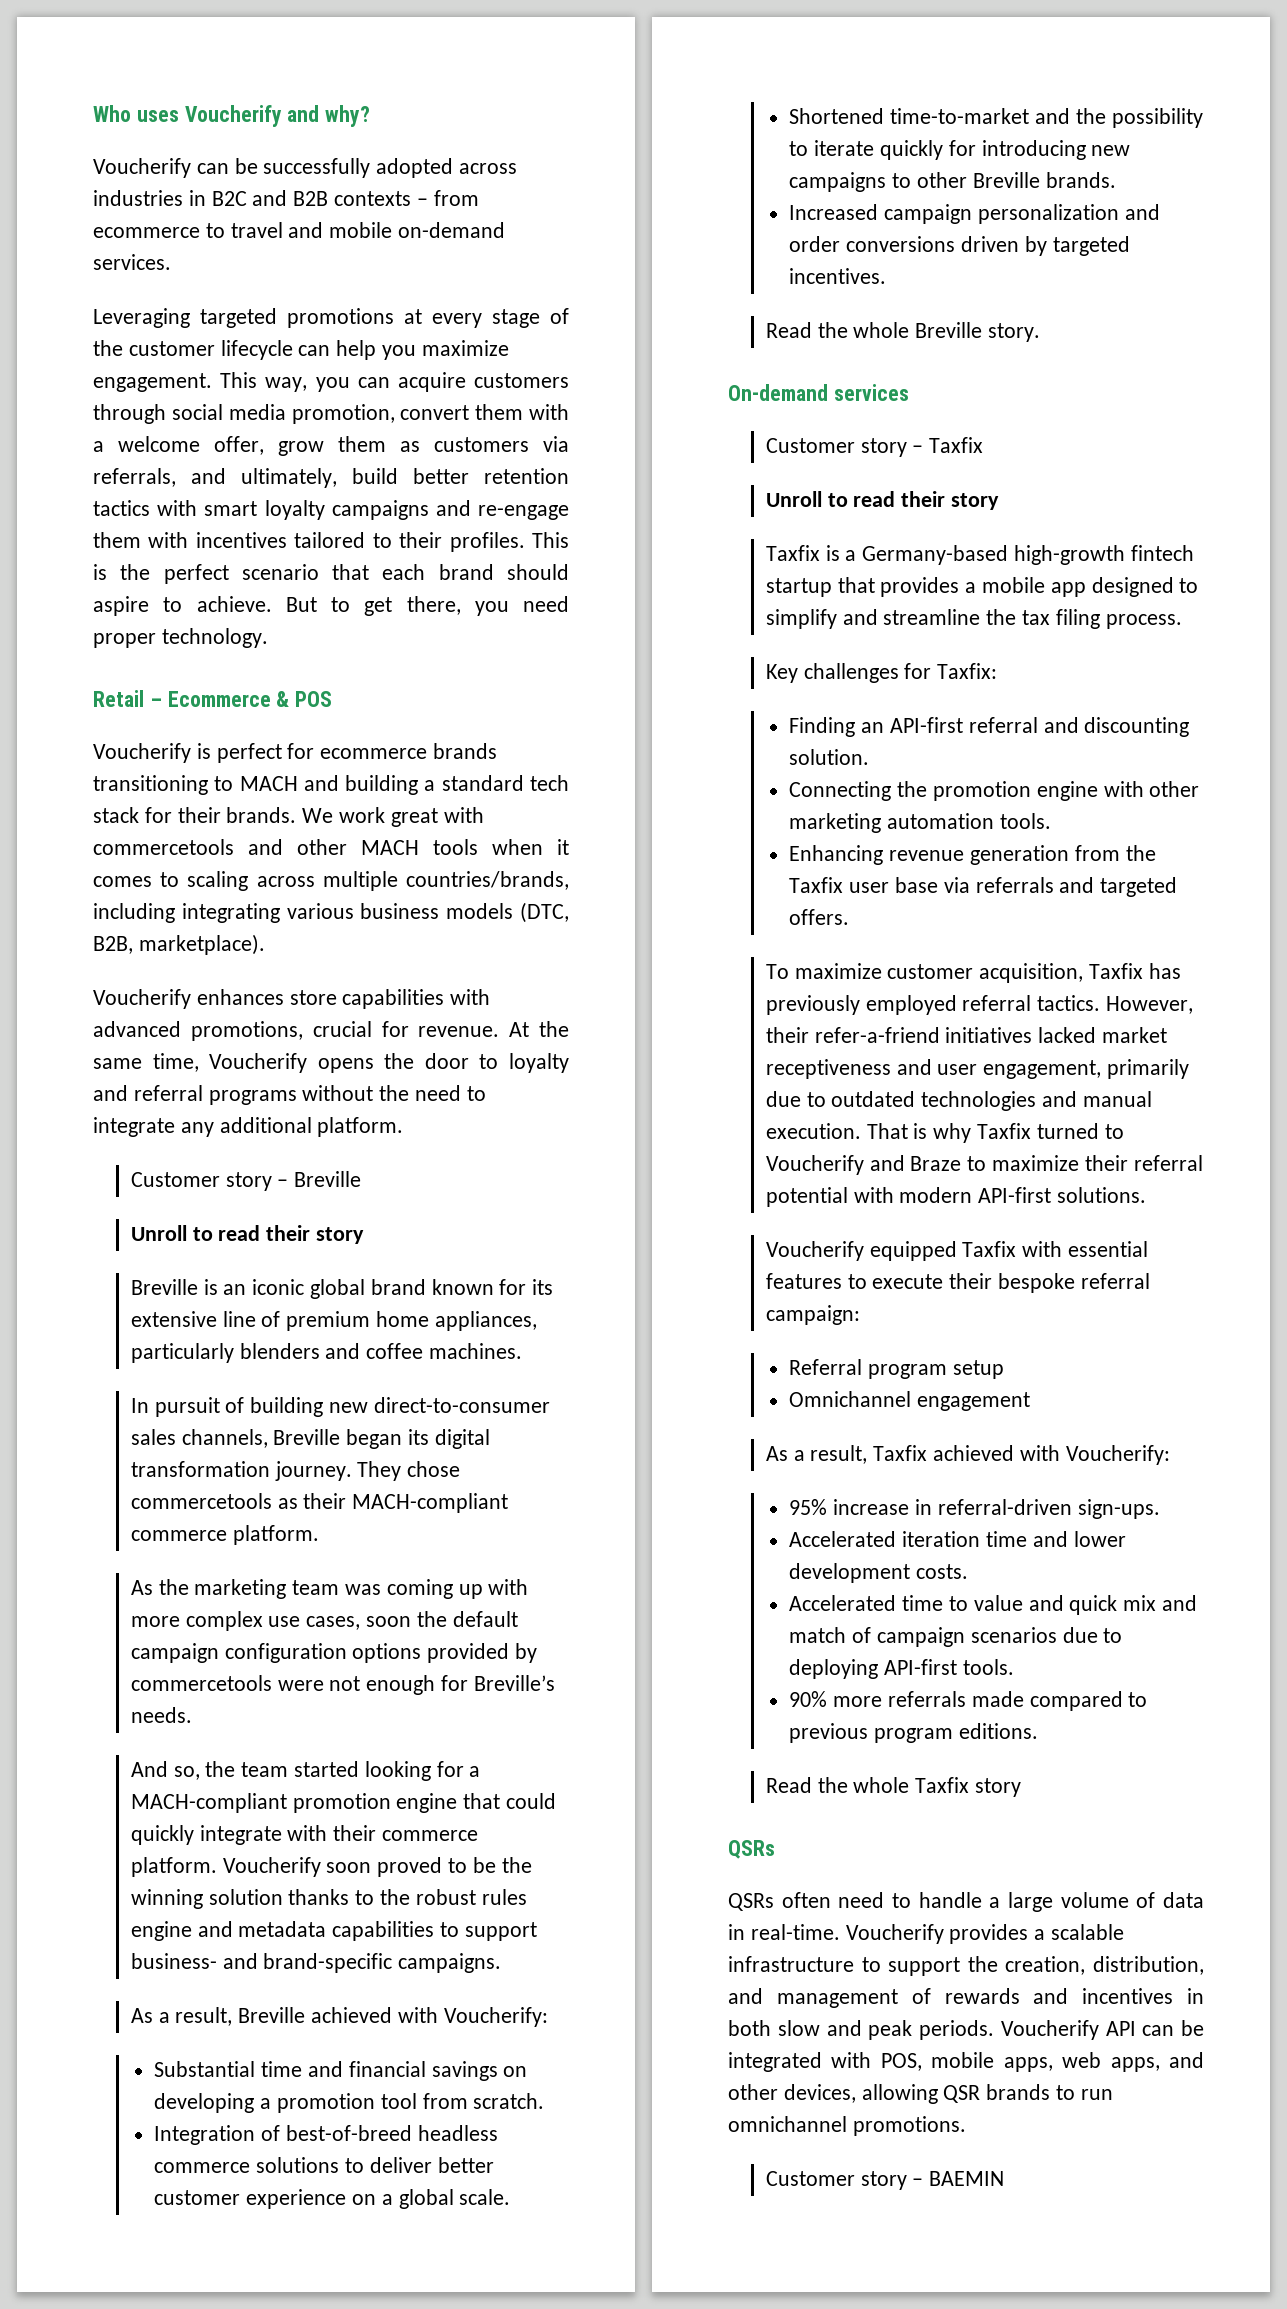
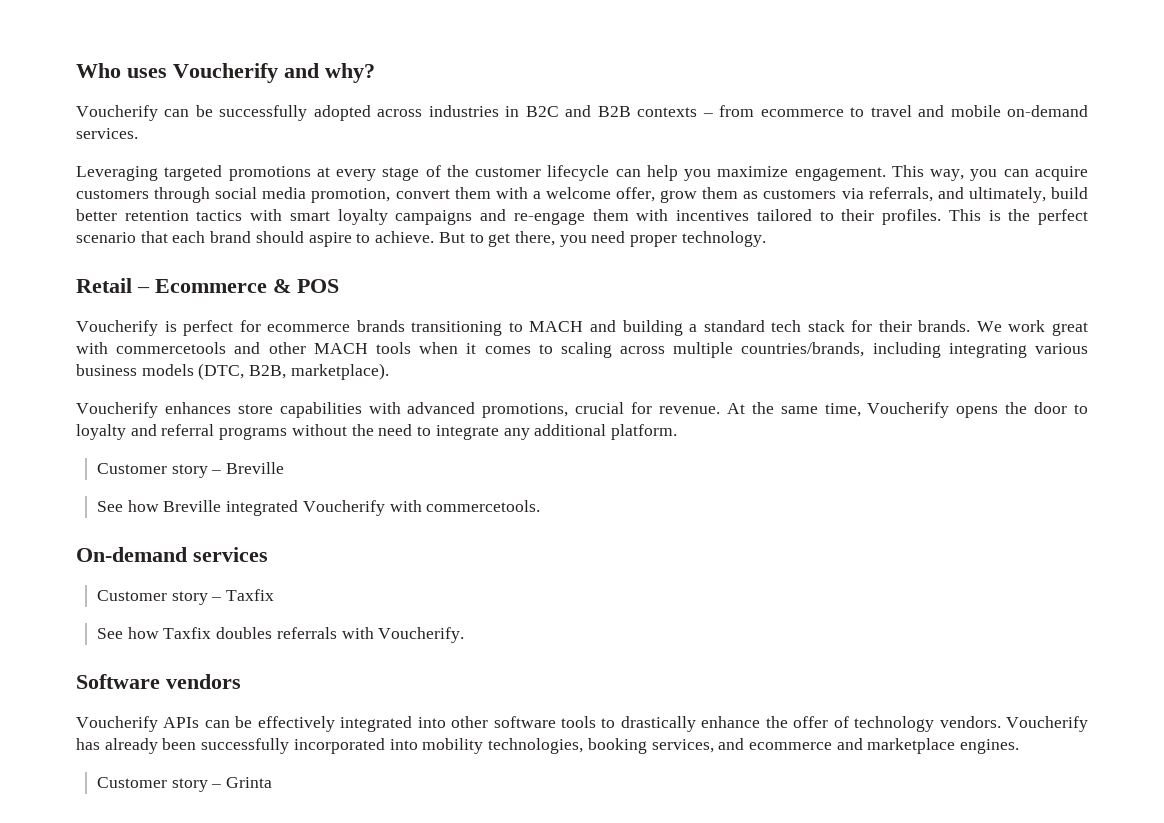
  Customer story – Breville
- Unroll to read their story
- Breville is an iconic global brand known for its extensive line of premium home appliances, particularly blenders and coffee machines.
- In pursuit of building new direct-to-consumer sales channels, Breville began its digital transformation journey. They chose commercetools as their MACH-compliant commerce platform.
- As the marketing team was coming up with more complex use cases, soon the default campaign configuration options provided by commercetools were not enough for Breville’s needs.
- And so, the team started looking for a MACH-compliant promotion engine that could quickly integrate with their commerce platform. Voucherify soon proved to be the winning solution thanks to the robust rules engine and metadata capabilities to support business- and brand-specific campaigns.
- As a result, Breville achieved with Voucherify:
- Substantial time and financial savings on developing a promotion tool from scratch.
- Integration of best-of-breed headless commerce solutions to deliver better customer experience on a global scale.
- Shortened time-to-market and the possibility to iterate quickly for introducing new campaigns to other Breville brands.
- Increased campaign personalization and order conversions driven by targeted incentives.
- Read the whole Breville story.
+ See how Breville integrated Voucherify with commercetools.
  Customer story – Taxfix
- Unroll to read their story
- Taxfix is a Germany-based high-growth fintech startup that provides a mobile app designed to simplify and streamline the tax filing process.
- Key challenges for Taxfix:
- Finding an API-first referral and discounting solution.
- Connecting the promotion engine with other marketing automation tools.
- Enhancing revenue generation from the Taxfix user base via referrals and targeted offers.
- To maximize customer acquisition, Taxfix has previously employed referral tactics. However, their refer-a-friend initiatives lacked market receptiveness and user engagement, primarily due to outdated technologies and manual execution. That is why Taxfix turned to Voucherify and Braze to maximize their referral potential with modern API-first solutions.
- Voucherify equipped Taxfix with essential features to execute their bespoke referral campaign:
- Referral program setup
- Omnichannel engagement
- As a result, Taxfix achieved with Voucherify:
- 95% increase in referral-driven sign-ups.
- Accelerated iteration time and lower development costs.
- Accelerated time to value and quick mix and match of campaign scenarios due to deploying API-first tools.
- 90% more referrals made compared to previous program editions.
- Read the whole Taxfix story
- QSRs
- QSRs often need to handle a large volume of data in real-time. Voucherify provides a scalable infrastructure to support the creation, distribution, and management of rewards and incentives in both slow and peak periods. Voucherify API can be integrated with POS, mobile apps, web apps, and other devices, allowing QSR brands to run omnichannel promotions.
- Customer story – BAEMIN
+ See how Taxfix doubles referrals with Voucherify.
+ Software vendors
+ Voucherify APIs can be effectively integrated into other software tools to drastically enhance the offer of technology vendors. Voucherify has already been successfully incorporated into mobility technologies, booking services, and ecommerce and marketplace engines.
+ Customer story – Grinta

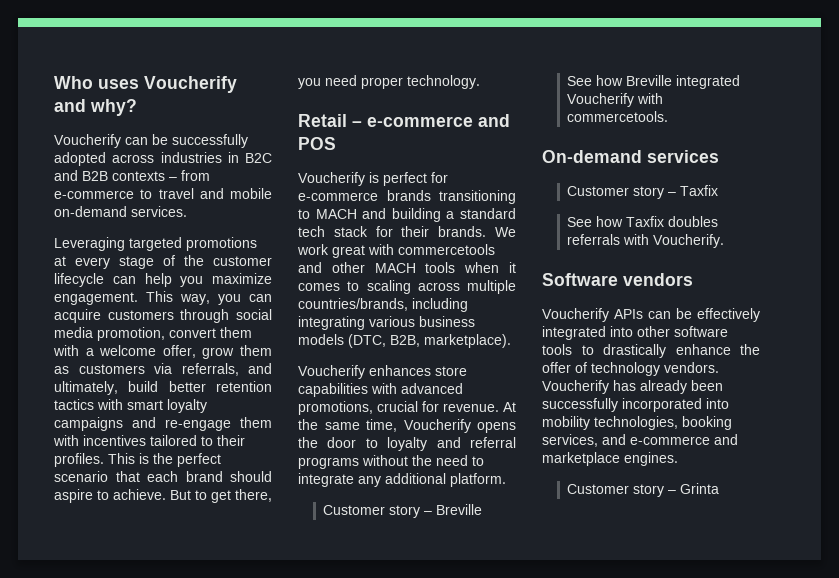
- Voucherify can be successfully adopted across industries in B2C and B2B contexts – from ecommerce to travel and mobile on-demand services.
+ Voucherify can be successfully adopted across industries in B2C and B2B contexts – from e-commerce to travel and mobile on-demand services.
- Retail – Ecommerce & POS
+ Retail – e-commerce and POS
- Voucherify is perfect for ecommerce brands transitioning to MACH and building a standard tech stack for their brands.
+ Voucherify is perfect for e-commerce brands transitioning to MACH and building a standard tech stack for their brands.
- Voucherify has already been successfully incorporated into mobility technologies, booking services, and ecommerce and marketplace engines.
+ Voucherify has already been successfully incorporated into mobility technologies, booking services, and e-commerce and marketplace engines.

